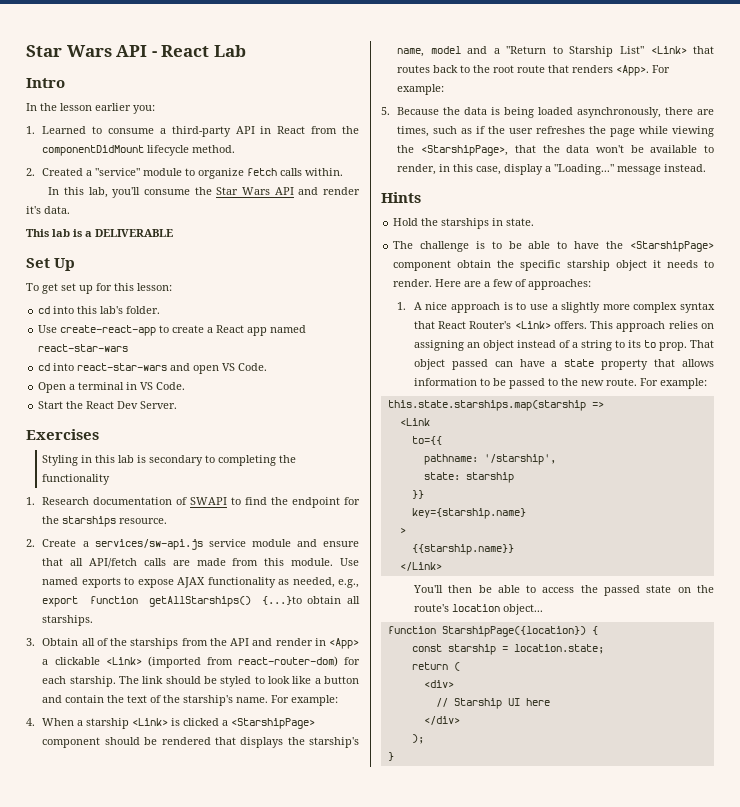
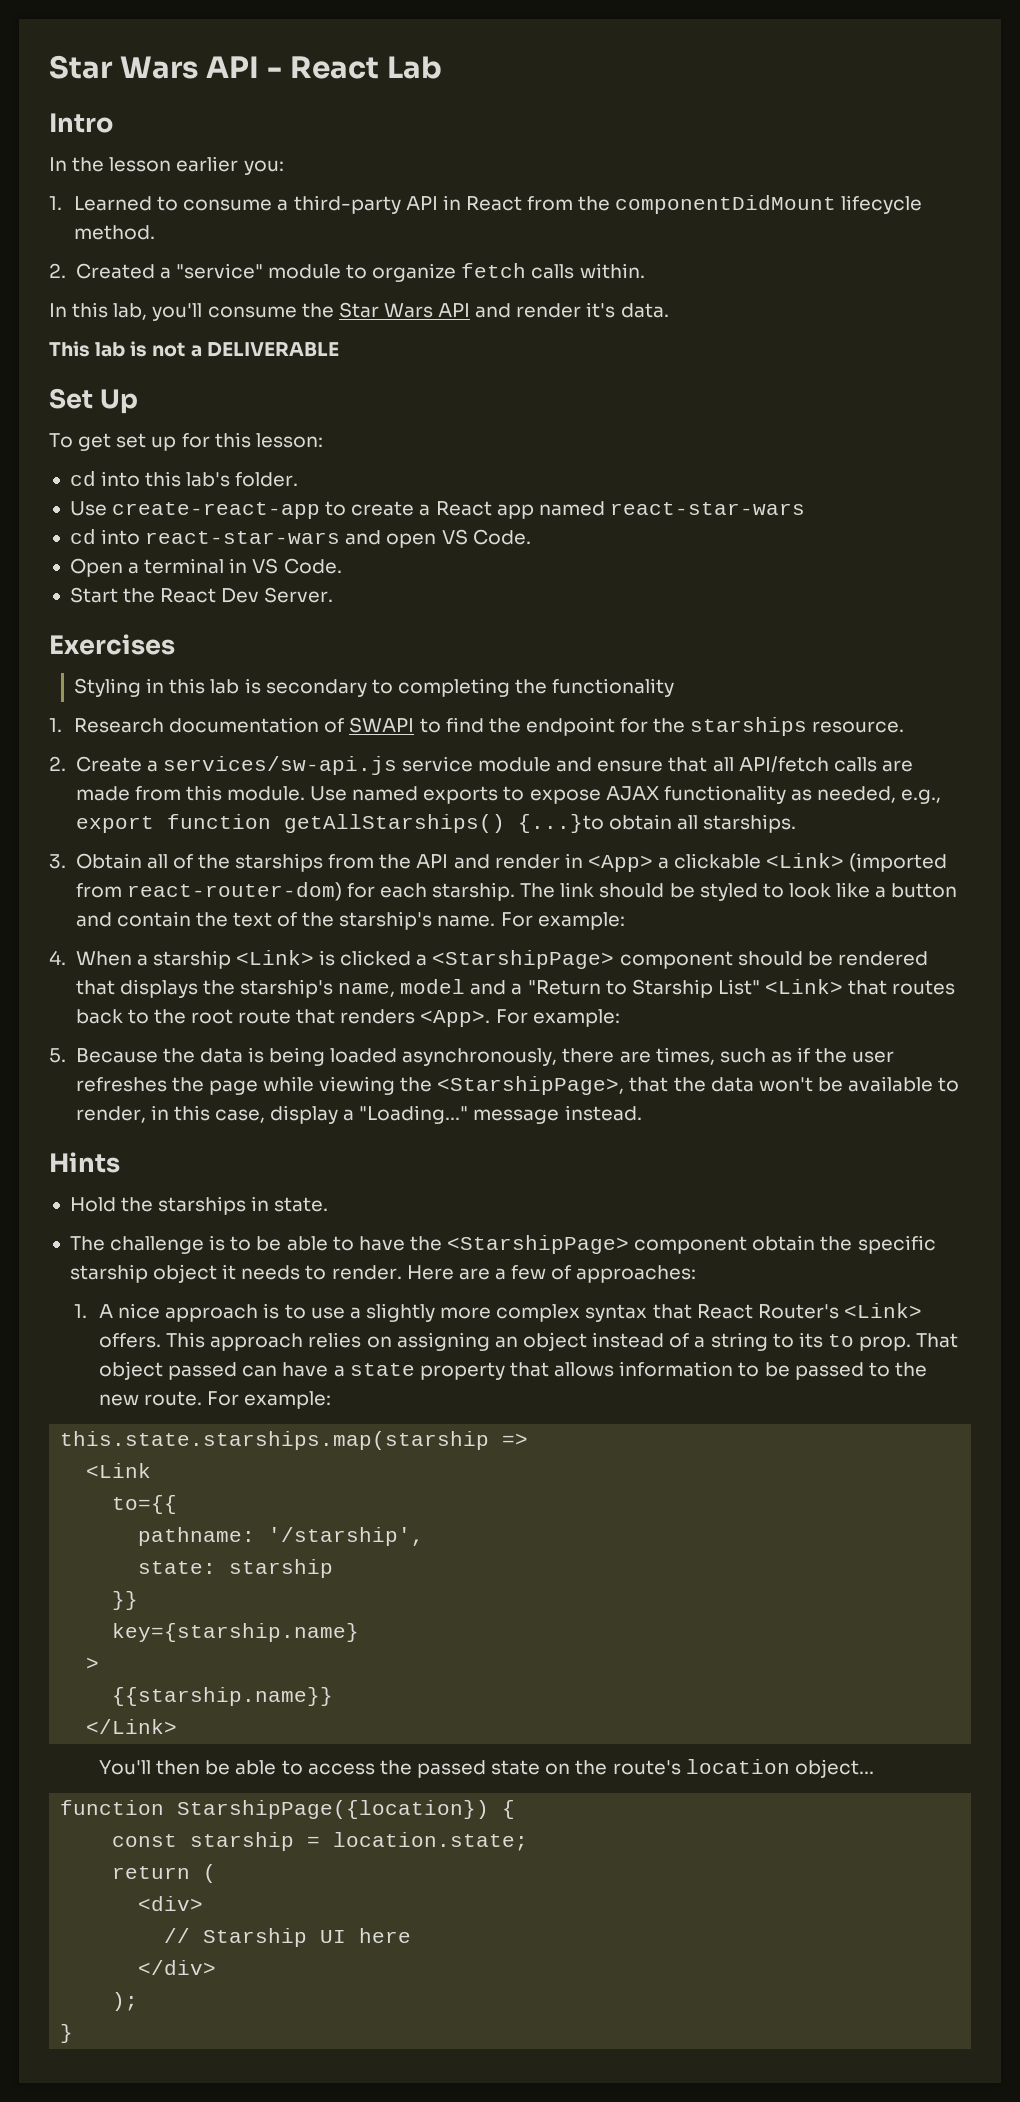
- This lab is a DELIVERABLE
+ This lab is not a DELIVERABLE

